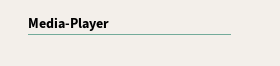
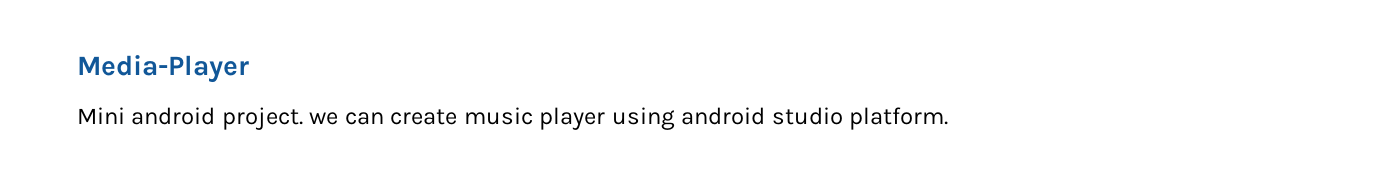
+ Mini android project. we can create music player using android studio platform.

